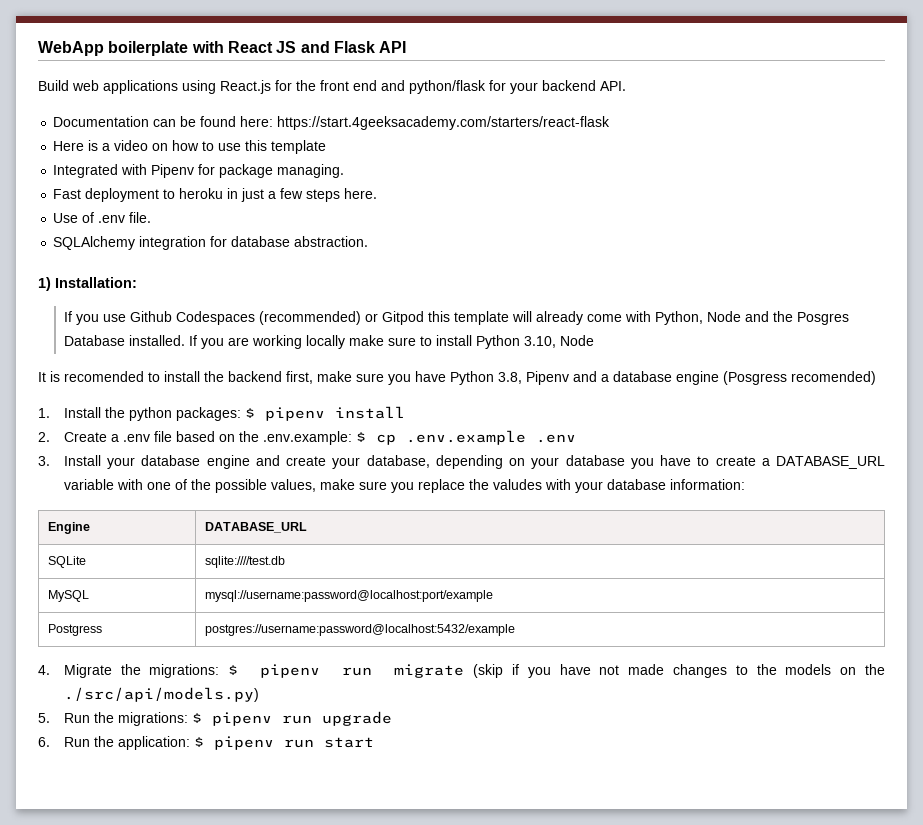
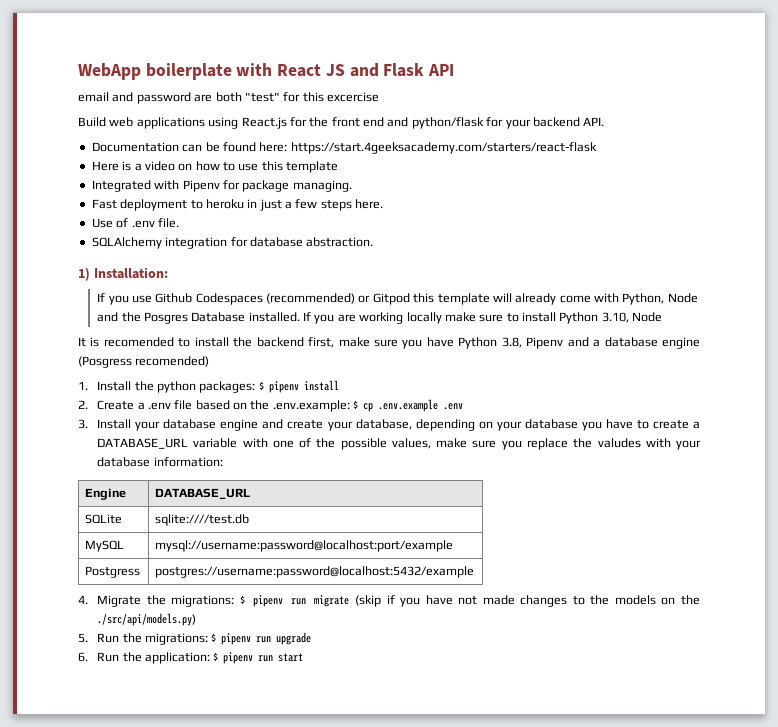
+ email and password are both "test" for this excercise

